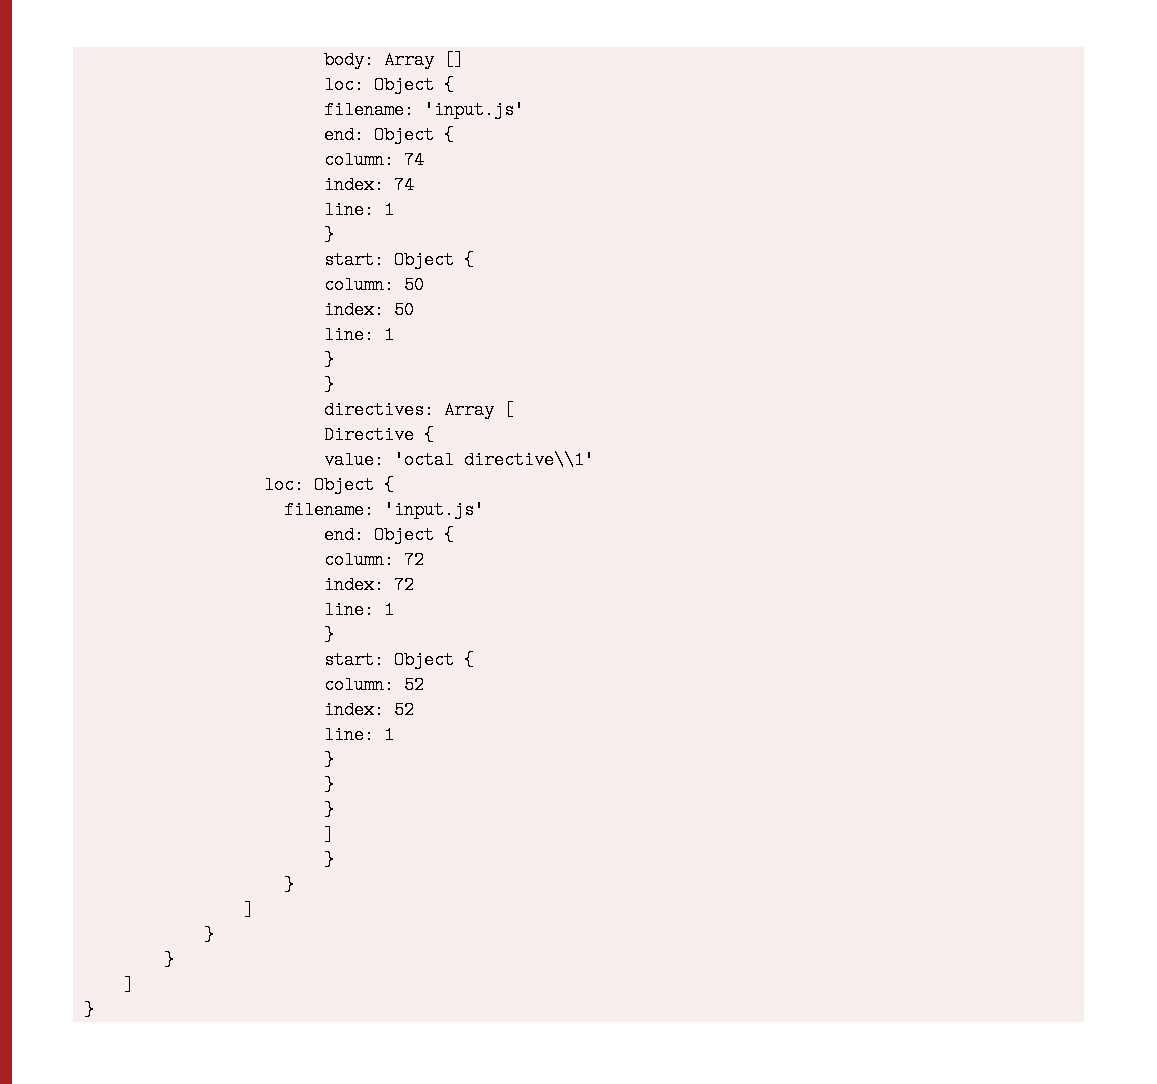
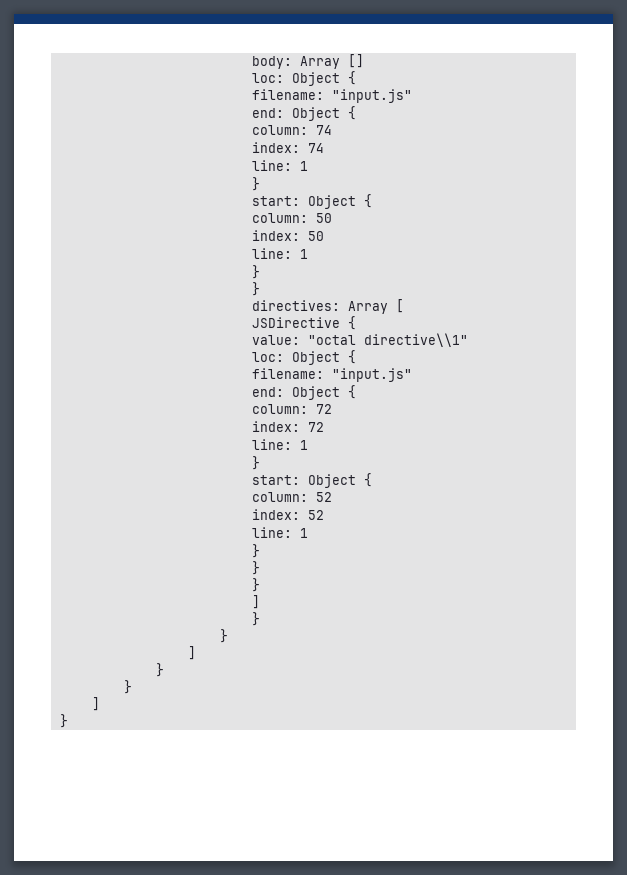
  body: Array []
  loc: Object {
- filename: 'input.js'
+ filename: "input.js"
- Directive {
+ JSDirective {
- value: 'octal directive\\1'
+ value: "octal directive\\1"
  loc: Object {
- filename: 'input.js'
+ filename: "input.js"

